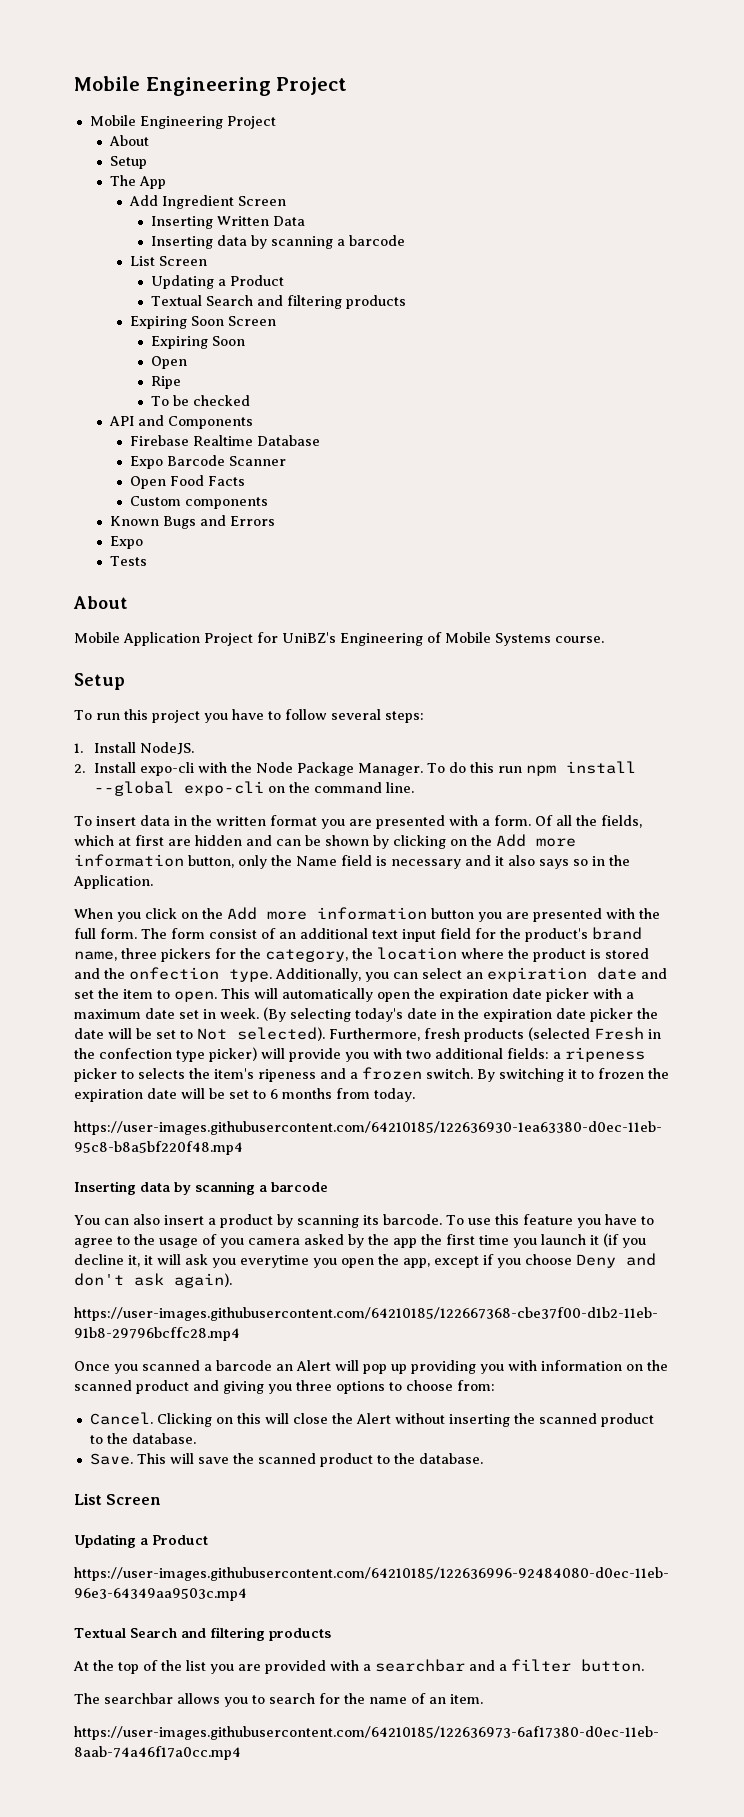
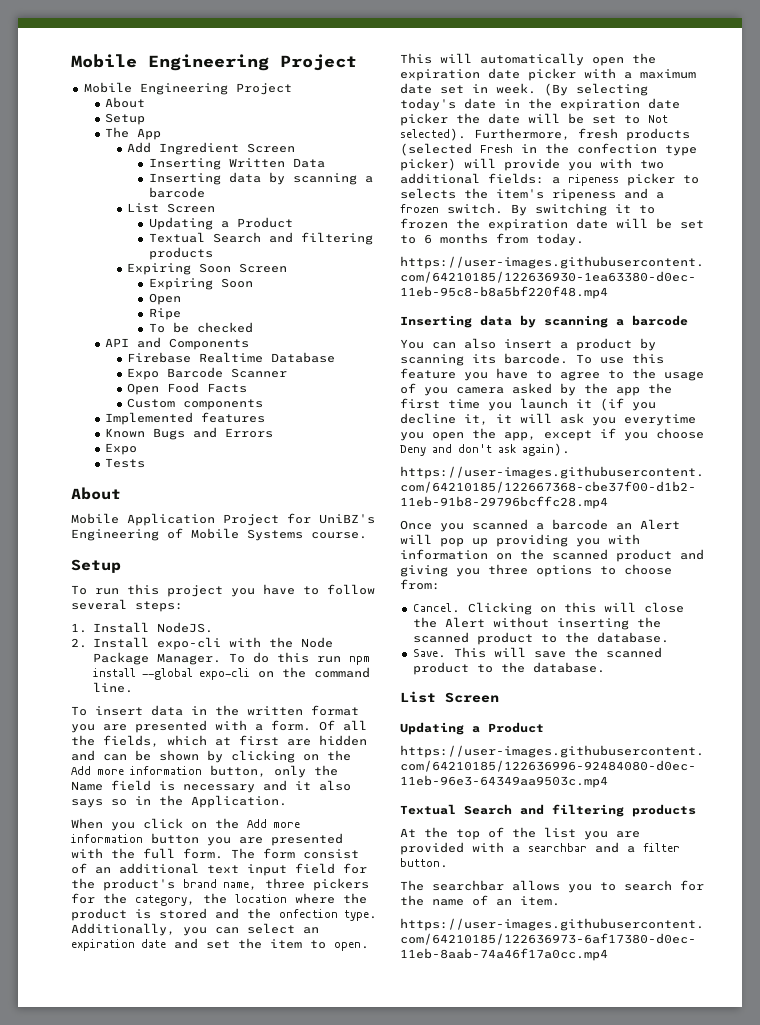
+ Implemented features

